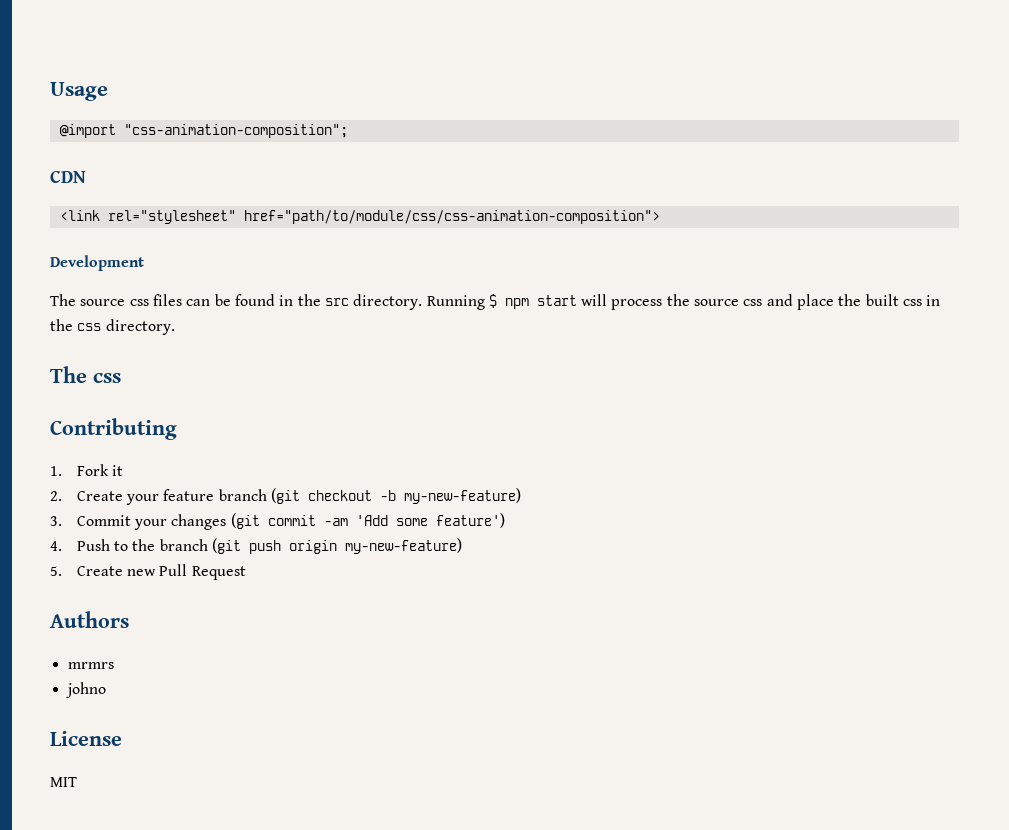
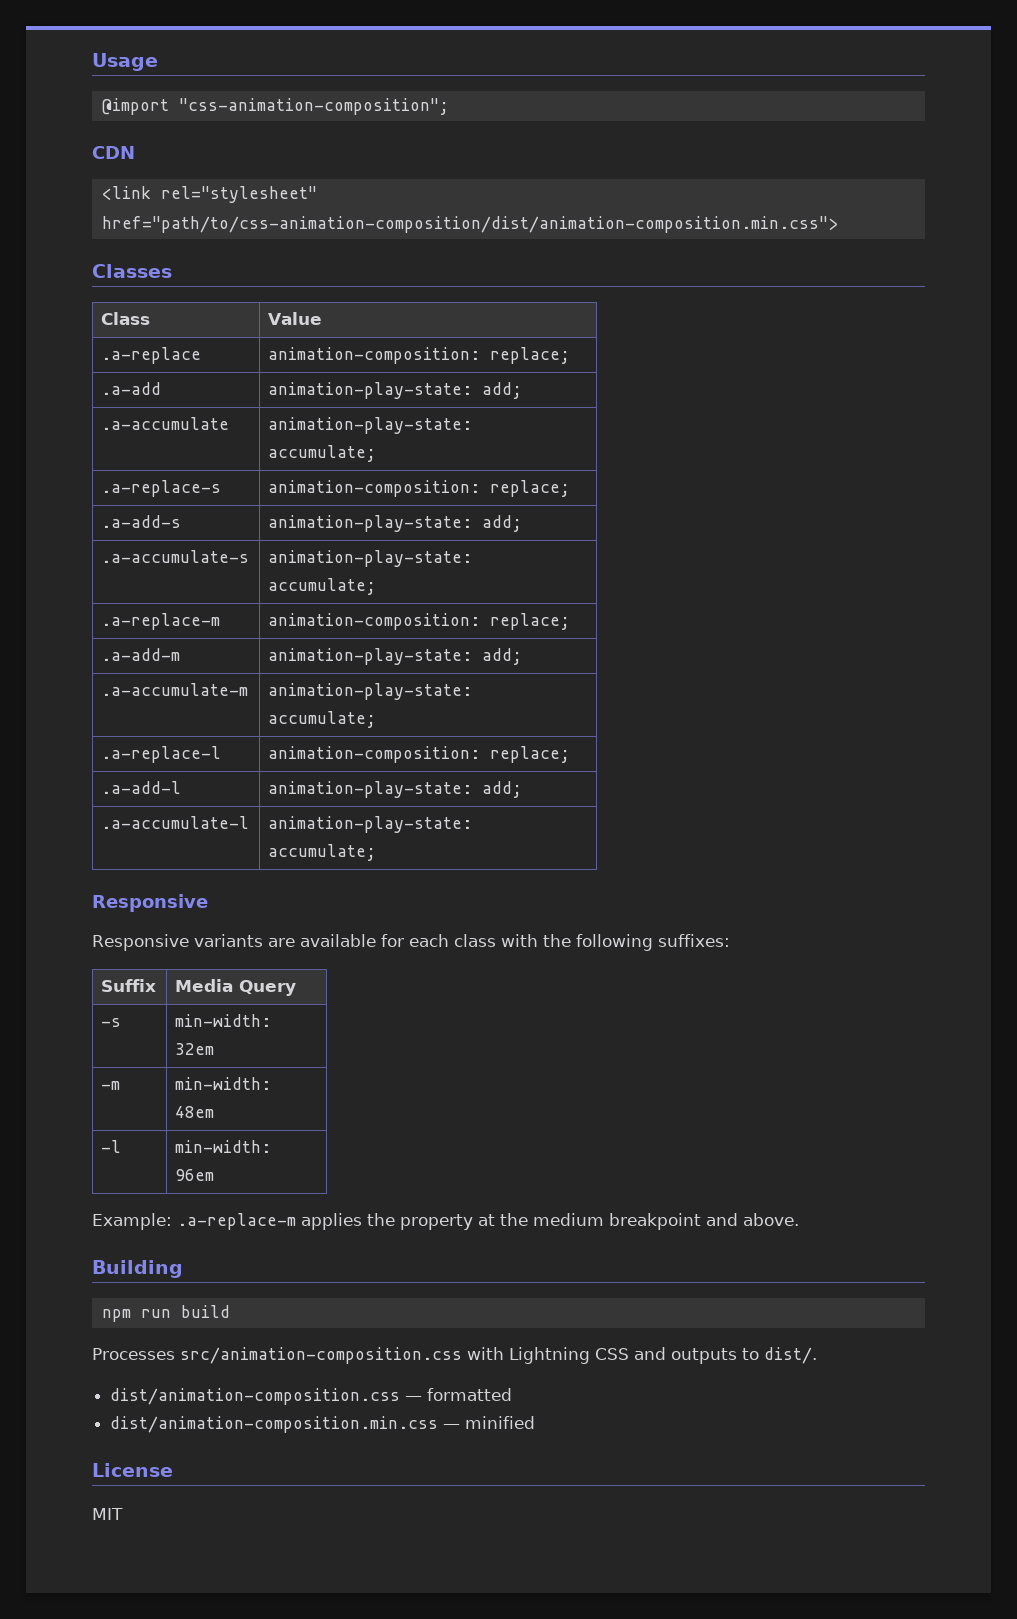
- <link rel="stylesheet" href="path/to/module/css/css-animation-composition">
- Development
- The source css files can be found in the src directory. Running $ npm start will process the source css and place the built css in the css directory.
- The css
- Contributing
- 1. Fork it
- 2. Create your feature branch (git checkout -b my-new-feature)
- 3. Commit your changes (git commit -am 'Add some feature')
- 4. Push to the branch (git push origin my-new-feature)
- 5. Create new Pull Request
- Authors
- mrmrs
- johno
+ <link rel="stylesheet" href="path/to/css-animation-composition/dist/animation-composition.min.css">
+ Classes
+ Class | Value
+ .a-replace | animation-composition: replace;
+ .a-add | animation-play-state: add;
+ .a-accumulate | animation-play-state: accumulate;
+ .a-replace-s | animation-composition: replace;
+ .a-add-s | animation-play-state: add;
+ .a-accumulate-s | animation-play-state: accumulate;
+ .a-replace-m | animation-composition: replace;
+ .a-add-m | animation-play-state: add;
+ .a-accumulate-m | animation-play-state: accumulate;
+ .a-replace-l | animation-composition: replace;
+ .a-add-l | animation-play-state: add;
+ .a-accumulate-l | animation-play-state: accumulate;
+ Responsive
+ Responsive variants are available for each class with the following suffixes:
+ Suffix | Media Query
+ -s | min-width: 32em
+ -m | min-width: 48em
+ -l | min-width: 96em
+ Example: .a-replace-m applies the property at the medium breakpoint and above.
+ Building
+ npm run build
+ Processes src/animation-composition.css with Lightning CSS and outputs to dist/.
+ dist/animation-composition.css — formatted
+ dist/animation-composition.min.css — minified

